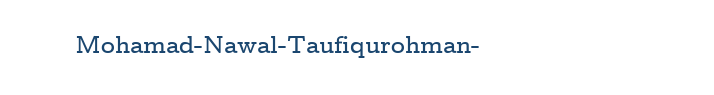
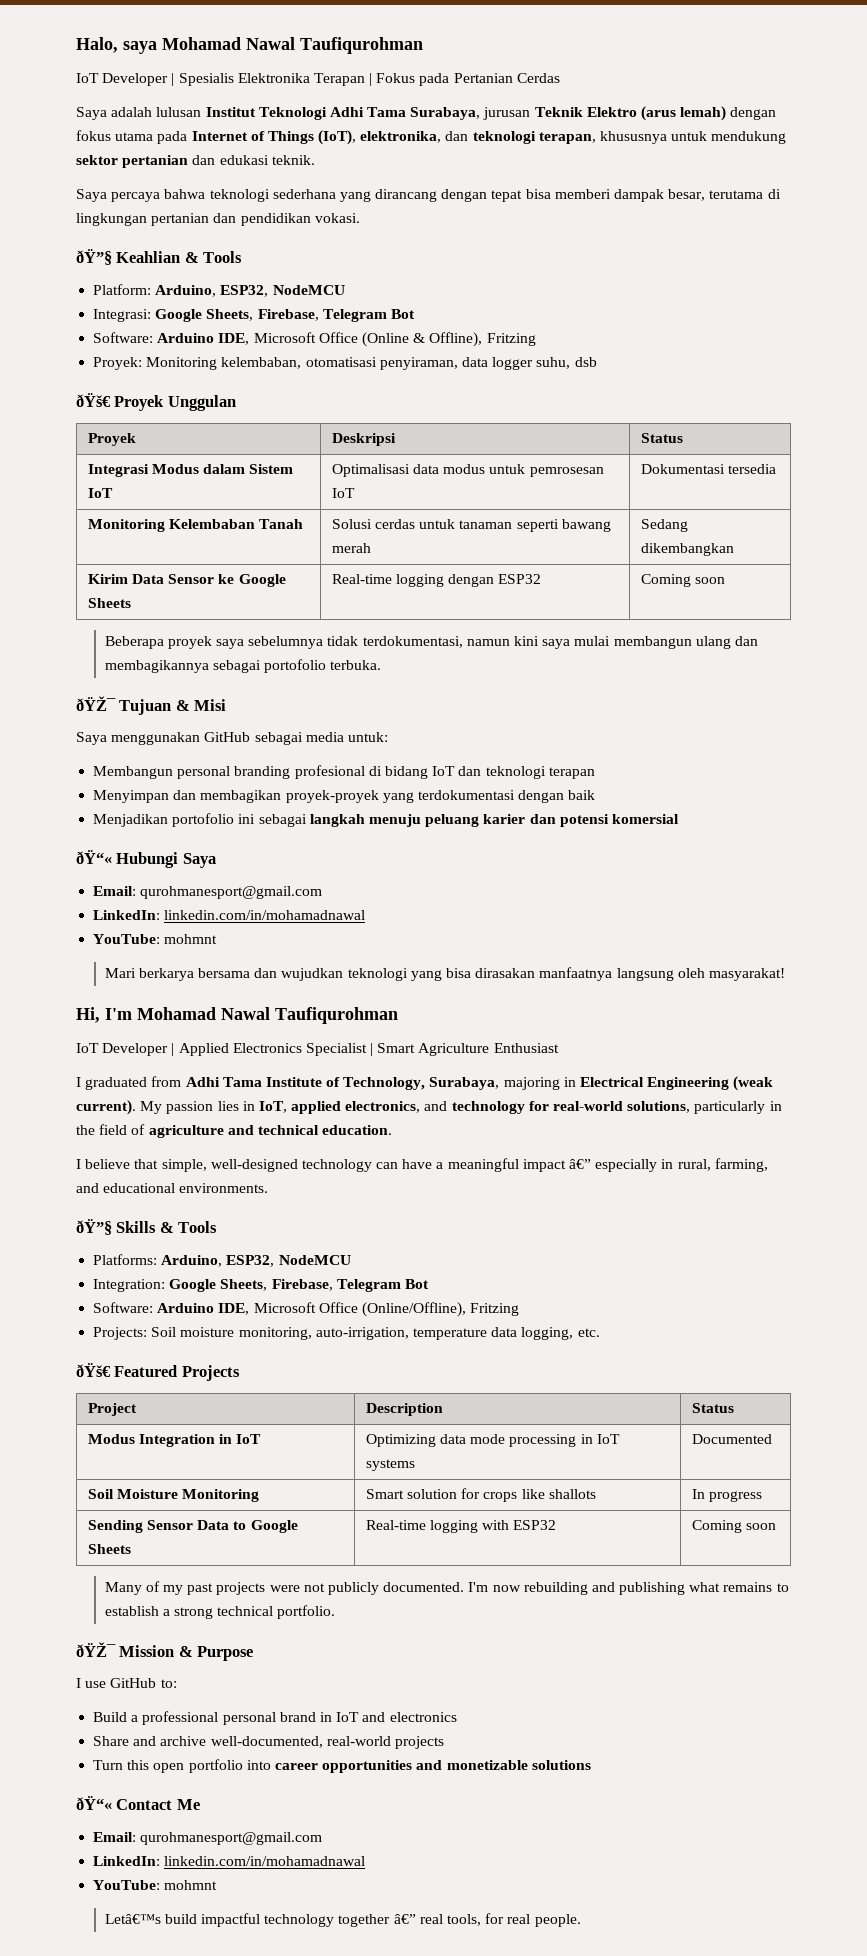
- Mohamad-Nawal-Taufiqurohman-
+ Halo, saya Mohamad Nawal Taufiqurohman
+ IoT Developer | Spesialis Elektronika Terapan | Fokus pada Pertanian Cerdas
+ Saya adalah lulusan Institut Teknologi Adhi Tama Surabaya, jurusan Teknik Elektro (arus lemah) dengan fokus utama pada Internet of Things (IoT), elektronika, dan teknologi terapan, khususnya untuk mendukung sektor pertanian dan edukasi teknik.
+ Saya percaya bahwa teknologi sederhana yang dirancang dengan tepat bisa memberi dampak besar, terutama di lingkungan pertanian dan pendidikan vokasi.
+ ðŸ”§ Keahlian & Tools
+ Platform: Arduino, ESP32, NodeMCU
+ Integrasi: Google Sheets, Firebase, Telegram Bot
+ Software: Arduino IDE, Microsoft Office (Online & Offline), Fritzing
+ Proyek: Monitoring kelembaban, otomatisasi penyiraman, data logger suhu, dsb
+ ðŸš€ Proyek Unggulan
+ Proyek | Deskripsi | Status
+ Integrasi Modus dalam Sistem IoT | Optimalisasi data modus untuk pemrosesan IoT | Dokumentasi tersedia
+ Monitoring Kelembaban Tanah | Solusi cerdas untuk tanaman seperti bawang merah | Sedang dikembangkan
+ Kirim Data Sensor ke Google Sheets | Real-time logging dengan ESP32 | Coming soon
+ Beberapa proyek saya sebelumnya tidak terdokumentasi, namun kini saya mulai membangun ulang dan membagikannya sebagai portofolio terbuka.
+ ðŸŽ¯ Tujuan & Misi
+ Saya menggunakan GitHub sebagai media untuk:
+ Membangun personal branding profesional di bidang IoT dan teknologi terapan
+ Menyimpan dan membagikan proyek-proyek yang terdokumentasi dengan baik
+ Menjadikan portofolio ini sebagai langkah menuju peluang karier dan potensi komersial
+ ðŸ“« Hubungi Saya
+ Email: qurohmanesport@gmail.com
+ LinkedIn: linkedin.com/in/mohamadnawal
+ YouTube: mohmnt
+ Mari berkarya bersama dan wujudkan teknologi yang bisa dirasakan manfaatnya langsung oleh masyarakat!
+ Hi, I'm Mohamad Nawal Taufiqurohman
+ IoT Developer | Applied Electronics Specialist | Smart Agriculture Enthusiast
+ I graduated from Adhi Tama Institute of Technology, Surabaya, majoring in Electrical Engineering (weak current). My passion lies in IoT, applied electronics, and technology for real-world solutions, particularly in the field of agriculture and technical education.
+ I believe that simple, well-designed technology can have a meaningful impact â€” especially in rural, farming, and educational environments.
+ ðŸ”§ Skills & Tools
+ Platforms: Arduino, ESP32, NodeMCU
+ Integration: Google Sheets, Firebase, Telegram Bot
+ Software: Arduino IDE, Microsoft Office (Online/Offline), Fritzing
+ Projects: Soil moisture monitoring, auto-irrigation, temperature data logging, etc.
+ ðŸš€ Featured Projects
+ Project | Description | Status
+ Modus Integration in IoT | Optimizing data mode processing in IoT systems | Documented
+ Soil Moisture Monitoring | Smart solution for crops like shallots | In progress
+ Sending Sensor Data to Google Sheets | Real-time logging with ESP32 | Coming soon
+ Many of my past projects were not publicly documented. I'm now rebuilding and publishing what remains to establish a strong technical portfolio.
+ ðŸŽ¯ Mission & Purpose
+ I use GitHub to:
+ Build a professional personal brand in IoT and electronics
+ Share and archive well-documented, real-world projects
+ Turn this open portfolio into career opportunities and monetizable solutions
+ ðŸ“« Contact Me
+ Email: qurohmanesport@gmail.com
+ LinkedIn: linkedin.com/in/mohamadnawal
+ YouTube: mohmnt
+ Letâ€™s build impactful technology together â€” real tools, for real people.

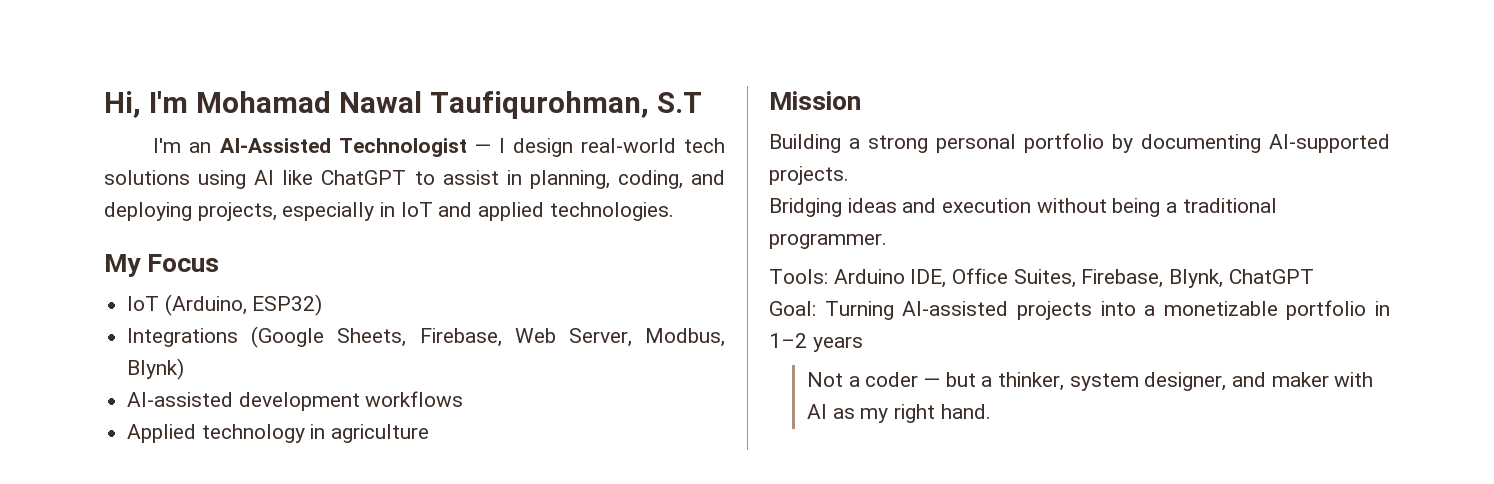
- Halo, saya Mohamad Nawal Taufiqurohman
- IoT Developer | Spesialis Elektronika Terapan | Fokus pada Pertanian Cerdas
- Saya adalah lulusan Institut Teknologi Adhi Tama Surabaya, jurusan Teknik Elektro (arus lemah) dengan fokus utama pada Internet of Things (IoT), elektronika, dan teknologi terapan, khususnya untuk mendukung sektor pertanian dan edukasi teknik.
- Saya percaya bahwa teknologi sederhana yang dirancang dengan tepat bisa memberi dampak besar, terutama di lingkungan pertanian dan pendidikan vokasi.
- ðŸ”§ Keahlian & Tools
- Platform: Arduino, ESP32, NodeMCU
- Integrasi: Google Sheets, Firebase, Telegram Bot
- Software: Arduino IDE, Microsoft Office (Online & Offline), Fritzing
- Proyek: Monitoring kelembaban, otomatisasi penyiraman, data logger suhu, dsb
- ðŸš€ Proyek Unggulan
- Proyek | Deskripsi | Status
- Integrasi Modus dalam Sistem IoT | Optimalisasi data modus untuk pemrosesan IoT | Dokumentasi tersedia
- Monitoring Kelembaban Tanah | Solusi cerdas untuk tanaman seperti bawang merah | Sedang dikembangkan
- Kirim Data Sensor ke Google Sheets | Real-time logging dengan ESP32 | Coming soon
- Beberapa proyek saya sebelumnya tidak terdokumentasi, namun kini saya mulai membangun ulang dan membagikannya sebagai portofolio terbuka.
- ðŸŽ¯ Tujuan & Misi
- Saya menggunakan GitHub sebagai media untuk:
- Membangun personal branding profesional di bidang IoT dan teknologi terapan
- Menyimpan dan membagikan proyek-proyek yang terdokumentasi dengan baik
- Menjadikan portofolio ini sebagai langkah menuju peluang karier dan potensi komersial
- ðŸ“« Hubungi Saya
- Email: qurohmanesport@gmail.com
- LinkedIn: linkedin.com/in/mohamadnawal
- YouTube: mohmnt
- Mari berkarya bersama dan wujudkan teknologi yang bisa dirasakan manfaatnya langsung oleh masyarakat!
- Hi, I'm Mohamad Nawal Taufiqurohman
- IoT Developer | Applied Electronics Specialist | Smart Agriculture Enthusiast
- I graduated from Adhi Tama Institute of Technology, Surabaya, majoring in Electrical Engineering (weak current). My passion lies in IoT, applied electronics, and technology for real-world solutions, particularly in the field of agriculture and technical education.
- I believe that simple, well-designed technology can have a meaningful impact â€” especially in rural, farming, and educational environments.
- ðŸ”§ Skills & Tools
- Platforms: Arduino, ESP32, NodeMCU
- Integration: Google Sheets, Firebase, Telegram Bot
- Software: Arduino IDE, Microsoft Office (Online/Offline), Fritzing
- Projects: Soil moisture monitoring, auto-irrigation, temperature data logging, etc.
- ðŸš€ Featured Projects
- Project | Description | Status
- Modus Integration in IoT | Optimizing data mode processing in IoT systems | Documented
- Soil Moisture Monitoring | Smart solution for crops like shallots | In progress
- Sending Sensor Data to Google Sheets | Real-time logging with ESP32 | Coming soon
- Many of my past projects were not publicly documented. I'm now rebuilding and publishing what remains to establish a strong technical portfolio.
- ðŸŽ¯ Mission & Purpose
- I use GitHub to:
- Build a professional personal brand in IoT and electronics
- Share and archive well-documented, real-world projects
- Turn this open portfolio into career opportunities and monetizable solutions
- ðŸ“« Contact Me
- Email: qurohmanesport@gmail.com
- LinkedIn: linkedin.com/in/mohamadnawal
- YouTube: mohmnt
- Letâ€™s build impactful technology together â€” real tools, for real people.
+ Hi, I'm Mohamad Nawal Taufiqurohman, S.T
+ I'm an AI-Assisted Technologist — I design real-world tech solutions using AI like ChatGPT to assist in planning, coding, and deploying projects, especially in IoT and applied technologies.
+ My Focus
+ IoT (Arduino, ESP32)
+ Integrations (Google Sheets, Firebase, Web Server, Modbus, Blynk)
+ AI-assisted development workflows
+ Applied technology in agriculture
+ Mission
+ Building a strong personal portfolio by documenting AI-supported projects.
+ Bridging ideas and execution without being a traditional programmer.
+ Tools: Arduino IDE, Office Suites, Firebase, Blynk, ChatGPT
+ Goal: Turning AI-assisted projects into a monetizable portfolio in 1–2 years
+ Not a coder — but a thinker, system designer, and maker with AI as my right hand.

